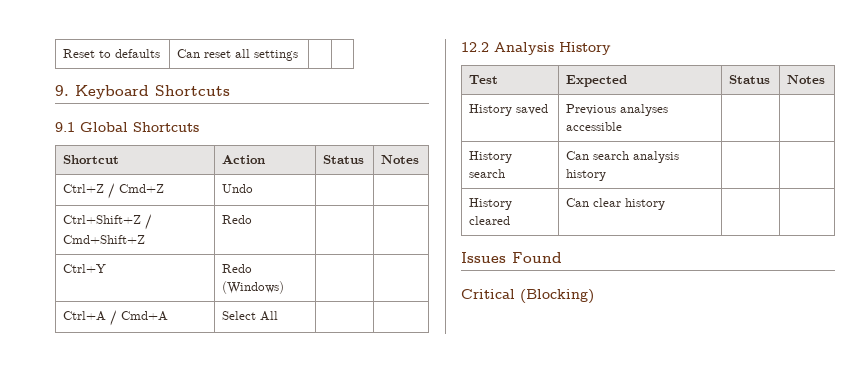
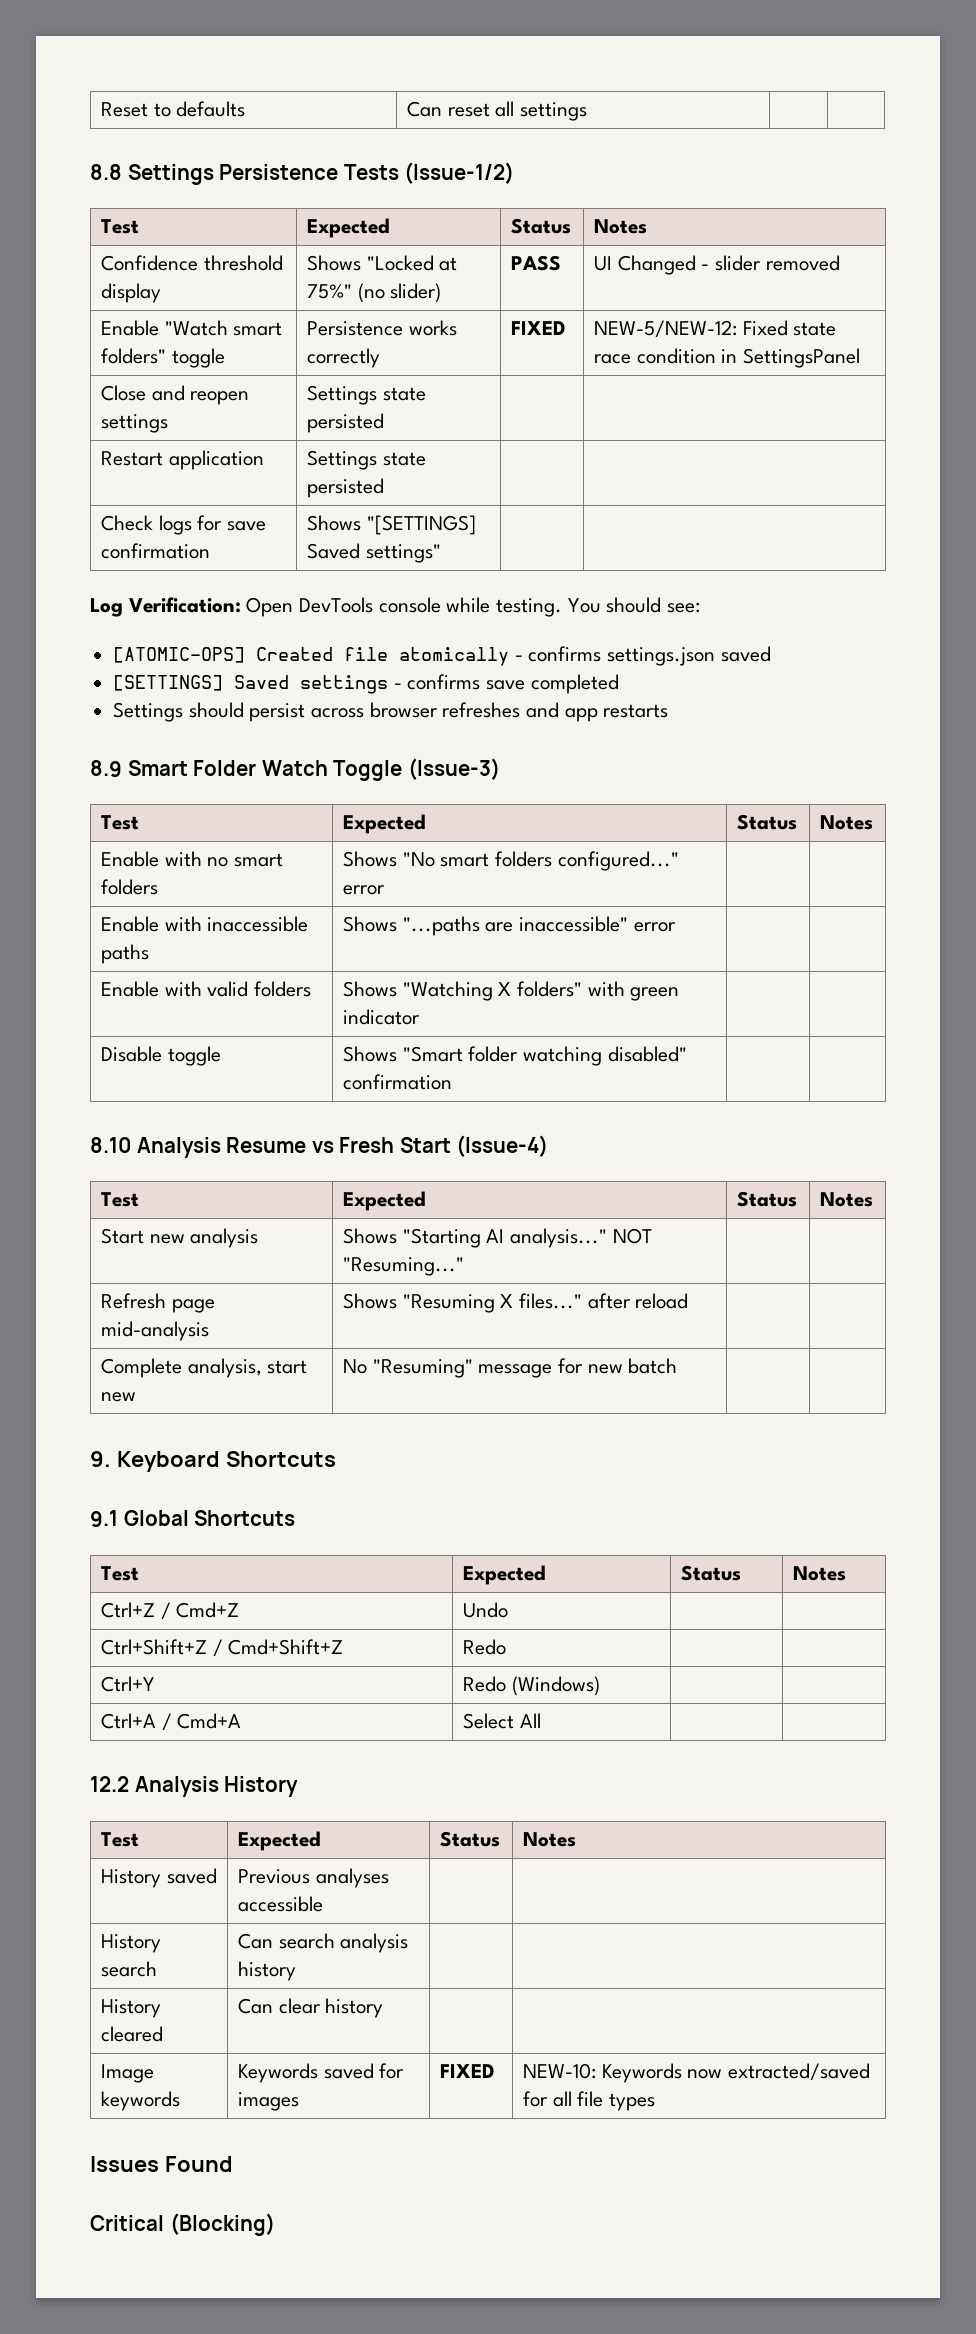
+ 8.8 Settings Persistence Tests (Issue-1/2)
+ Test | Expected | Status | Notes
+ Confidence threshold display | Shows "Locked at 75%" (no slider) | PASS | UI Changed - slider removed
+ Enable "Watch smart folders" toggle | Persistence works correctly | FIXED | NEW-5/NEW-12: Fixed state race condition in SettingsPanel
+ Close and reopen settings | Settings state persisted | |
+ Restart application | Settings state persisted | |
+ Check logs for save confirmation | Shows "[SETTINGS] Saved settings" | |
+ Log Verification: Open DevTools console while testing. You should see:
+ [ATOMIC-OPS] Created file atomically - confirms settings.json saved
+ [SETTINGS] Saved settings - confirms save completed
+ Settings should persist across browser refreshes and app restarts
+ 8.9 Smart Folder Watch Toggle (Issue-3)
+ Test | Expected | Status | Notes
+ Enable with no smart folders | Shows "No smart folders configured..." error | |
+ Enable with inaccessible paths | Shows "...paths are inaccessible" error | |
+ Enable with valid folders | Shows "Watching X folders" with green indicator | |
+ Disable toggle | Shows "Smart folder watching disabled" confirmation | |
+ 8.10 Analysis Resume vs Fresh Start (Issue-4)
+ Test | Expected | Status | Notes
+ Start new analysis | Shows "Starting AI analysis..." NOT "Resuming..." | |
+ Refresh page mid-analysis | Shows "Resuming X files..." after reload | |
+ Complete analysis, start new | No "Resuming" message for new batch | |
  9.1 Global Shortcuts
- Shortcut | Action | Status | Notes
+ Test | Expected | Status | Notes
+ Image keywords | Keywords saved for images | FIXED | NEW-10: Keywords now extracted/saved for all file types

